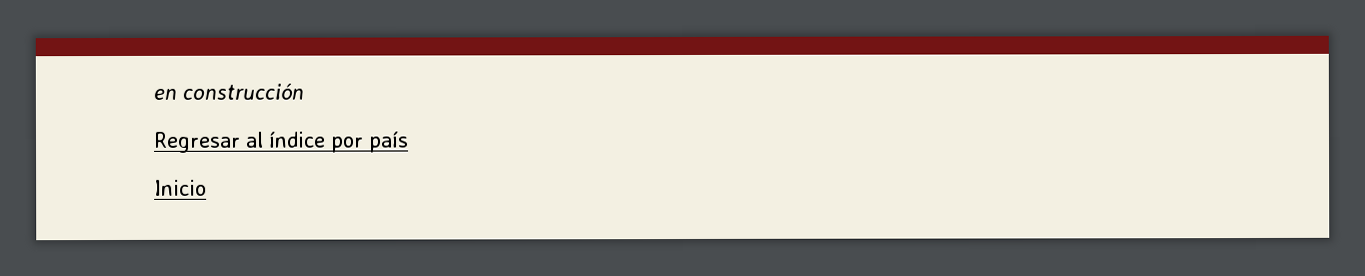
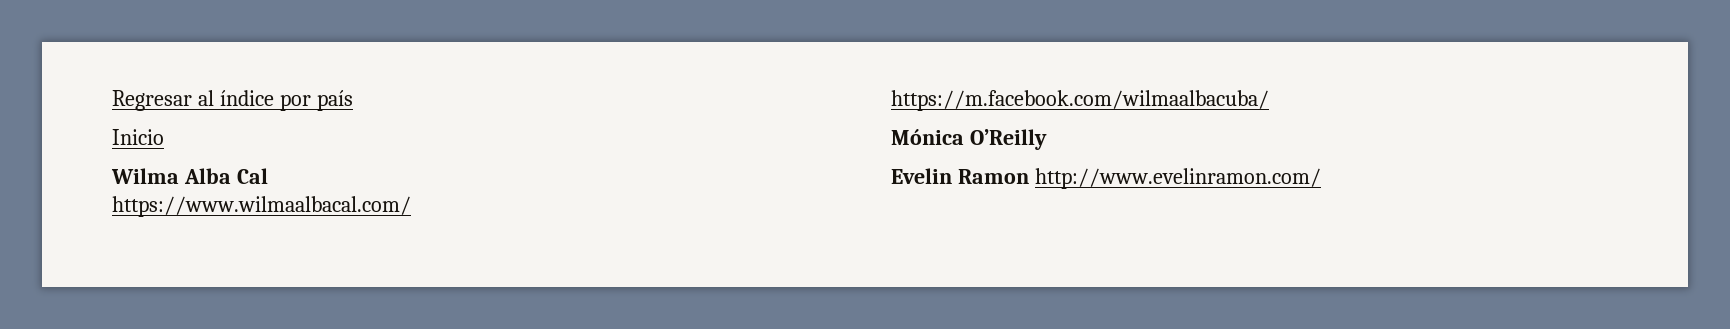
- en construcción
+ Wilma Alba Cal
+ https://www.wilmaalbacal.com/
+ https://m.facebook.com/wilmaalbacuba/
+ Mónica O’Reilly
+ Evelin Ramon http://www.evelinramon.com/

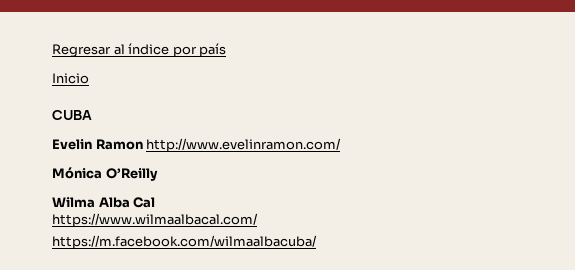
+ CUBA
+ Evelin Ramon http://www.evelinramon.com/
+ Mónica O’Reilly
- Mónica O’Reilly
- Evelin Ramon http://www.evelinramon.com/

